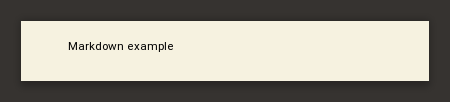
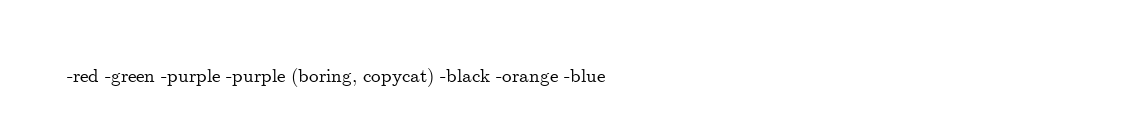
- Markdown example
+ -red -green -purple -purple (boring, copycat) -black -orange -blue

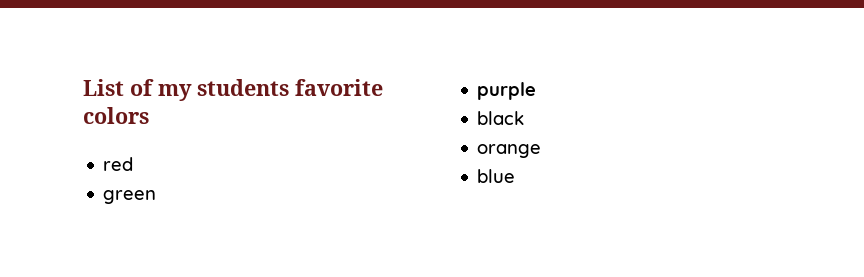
- -red -green -purple -purple (boring, copycat) -black -orange -blue
+ List of my students favorite colors
+ red
+ green
+ purple
+ black
+ orange
+ blue

